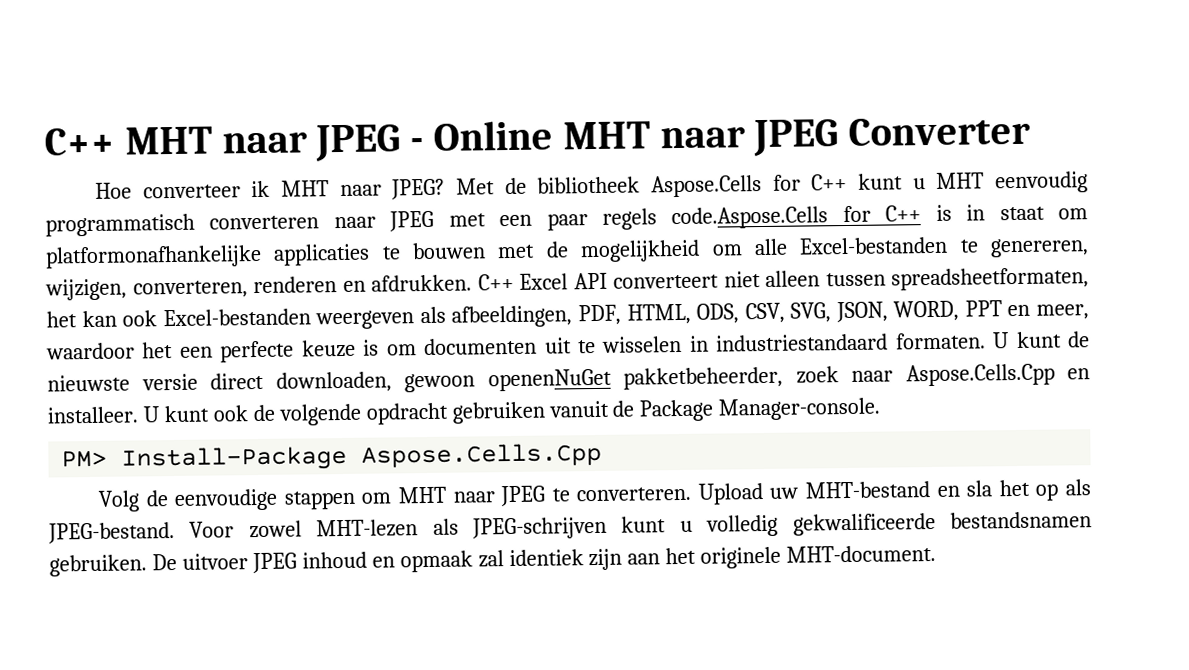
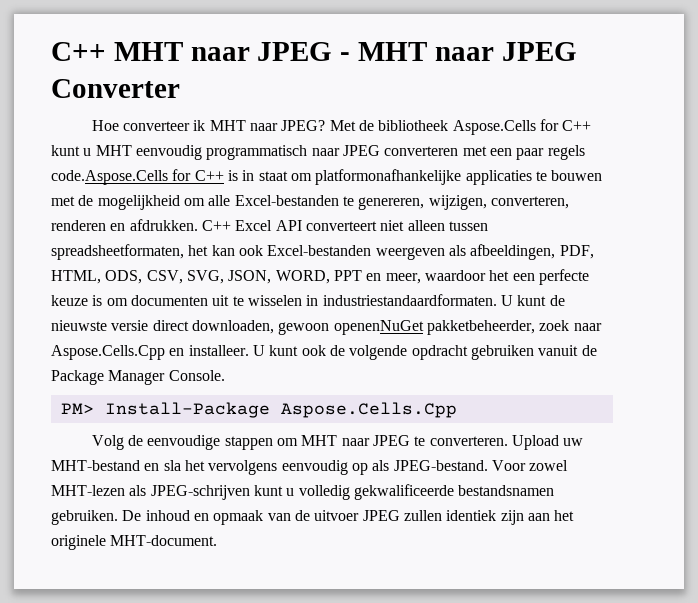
- C++ MHT naar JPEG - Online MHT naar JPEG Converter
+ C++ MHT naar JPEG - MHT naar JPEG Converter
- Met de bibliotheek Aspose.Cells for C++ kunt u MHT eenvoudig programmatisch converteren naar JPEG met een paar regels code.Aspose.Cells for C++ is in staat om platformonafhankelijke applicaties te bouwen met de mogelijkheid om alle Excel-bestanden te genereren, wijzigen, converteren, renderen en afdrukken.
+ Met de bibliotheek Aspose.Cells for C++ kunt u MHT eenvoudig programmatisch naar JPEG converteren met een paar regels code.Aspose.Cells for C++ is in staat om platformonafhankelijke applicaties te bouwen met de mogelijkheid om alle Excel-bestanden te genereren, wijzigen, converteren, renderen en afdrukken.
- C++ Excel API converteert niet alleen tussen spreadsheetformaten, het kan ook Excel-bestanden weergeven als afbeeldingen, PDF, HTML, ODS, CSV, SVG, JSON, WORD, PPT en meer, waardoor het een perfecte keuze is om documenten uit te wisselen in industriestandaard formaten.
+ C++ Excel API converteert niet alleen tussen spreadsheetformaten, het kan ook Excel-bestanden weergeven als afbeeldingen, PDF, HTML, ODS, CSV, SVG, JSON, WORD, PPT en meer, waardoor het een perfecte keuze is om documenten uit te wisselen in industriestandaardformaten.
- U kunt ook de volgende opdracht gebruiken vanuit de Package Manager-console.
+ U kunt ook de volgende opdracht gebruiken vanuit de Package Manager Console.
- Upload uw MHT-bestand en sla het op als JPEG-bestand.
+ Upload uw MHT-bestand en sla het vervolgens eenvoudig op als JPEG-bestand.
- De uitvoer JPEG inhoud en opmaak zal identiek zijn aan het originele MHT-document.
+ De inhoud en opmaak van de uitvoer JPEG zullen identiek zijn aan het originele MHT-document.

